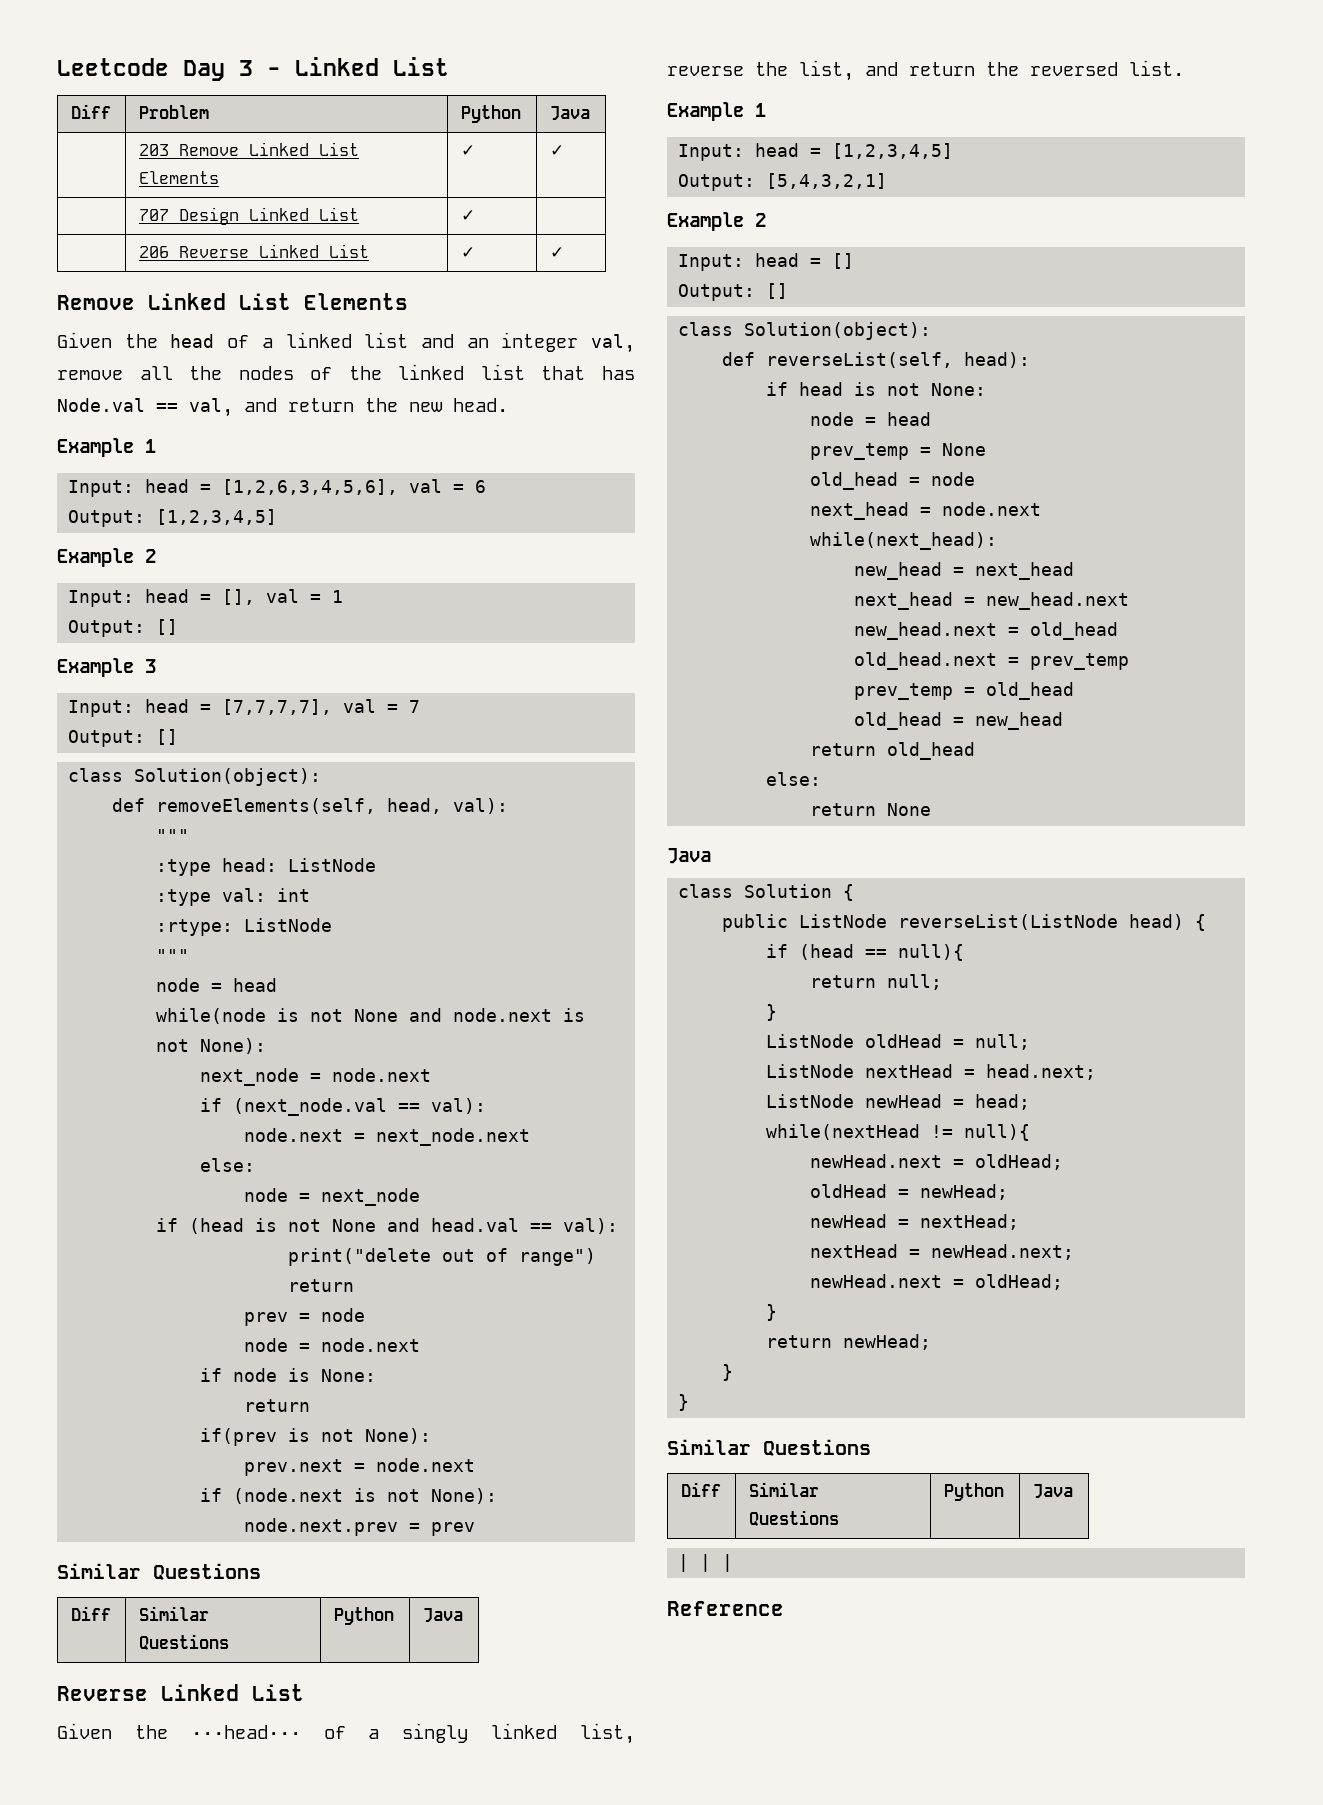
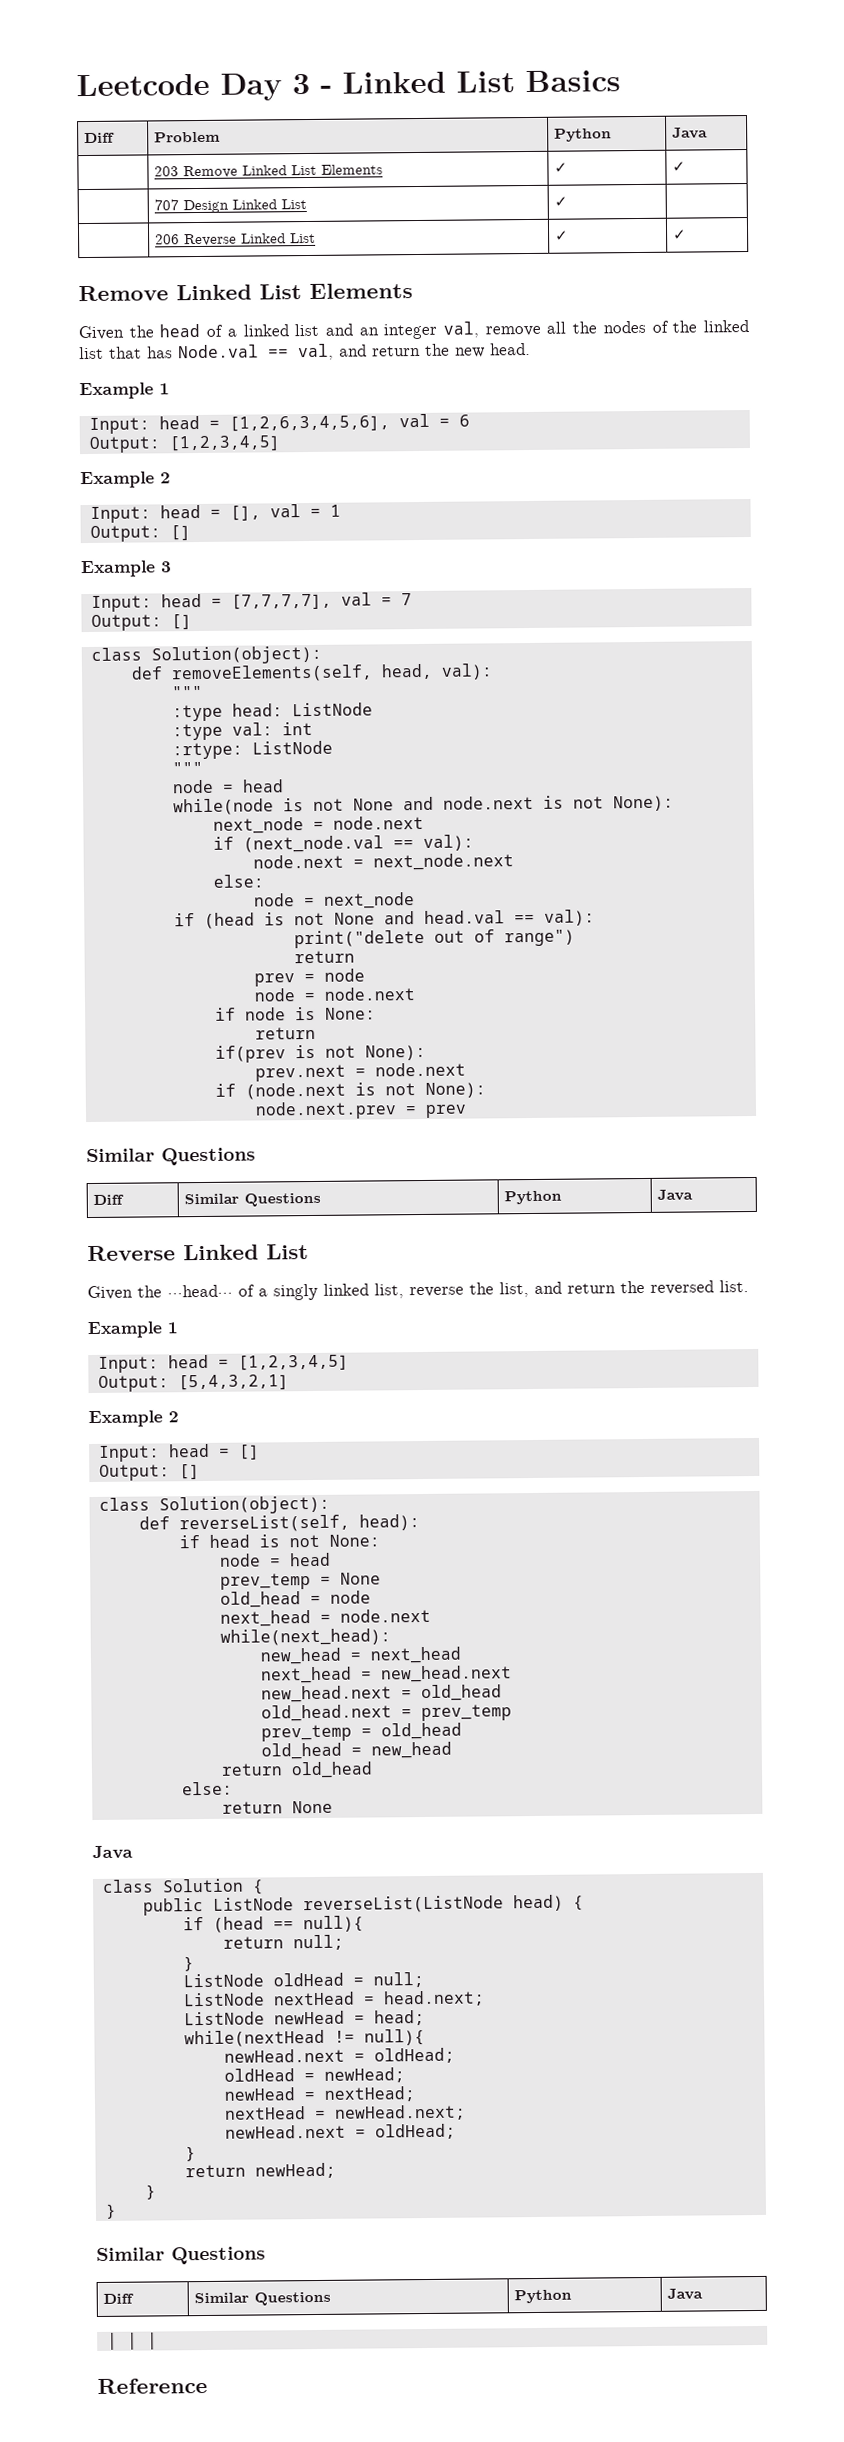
- Leetcode Day 3 - Linked List
+ Leetcode Day 3 - Linked List Basics

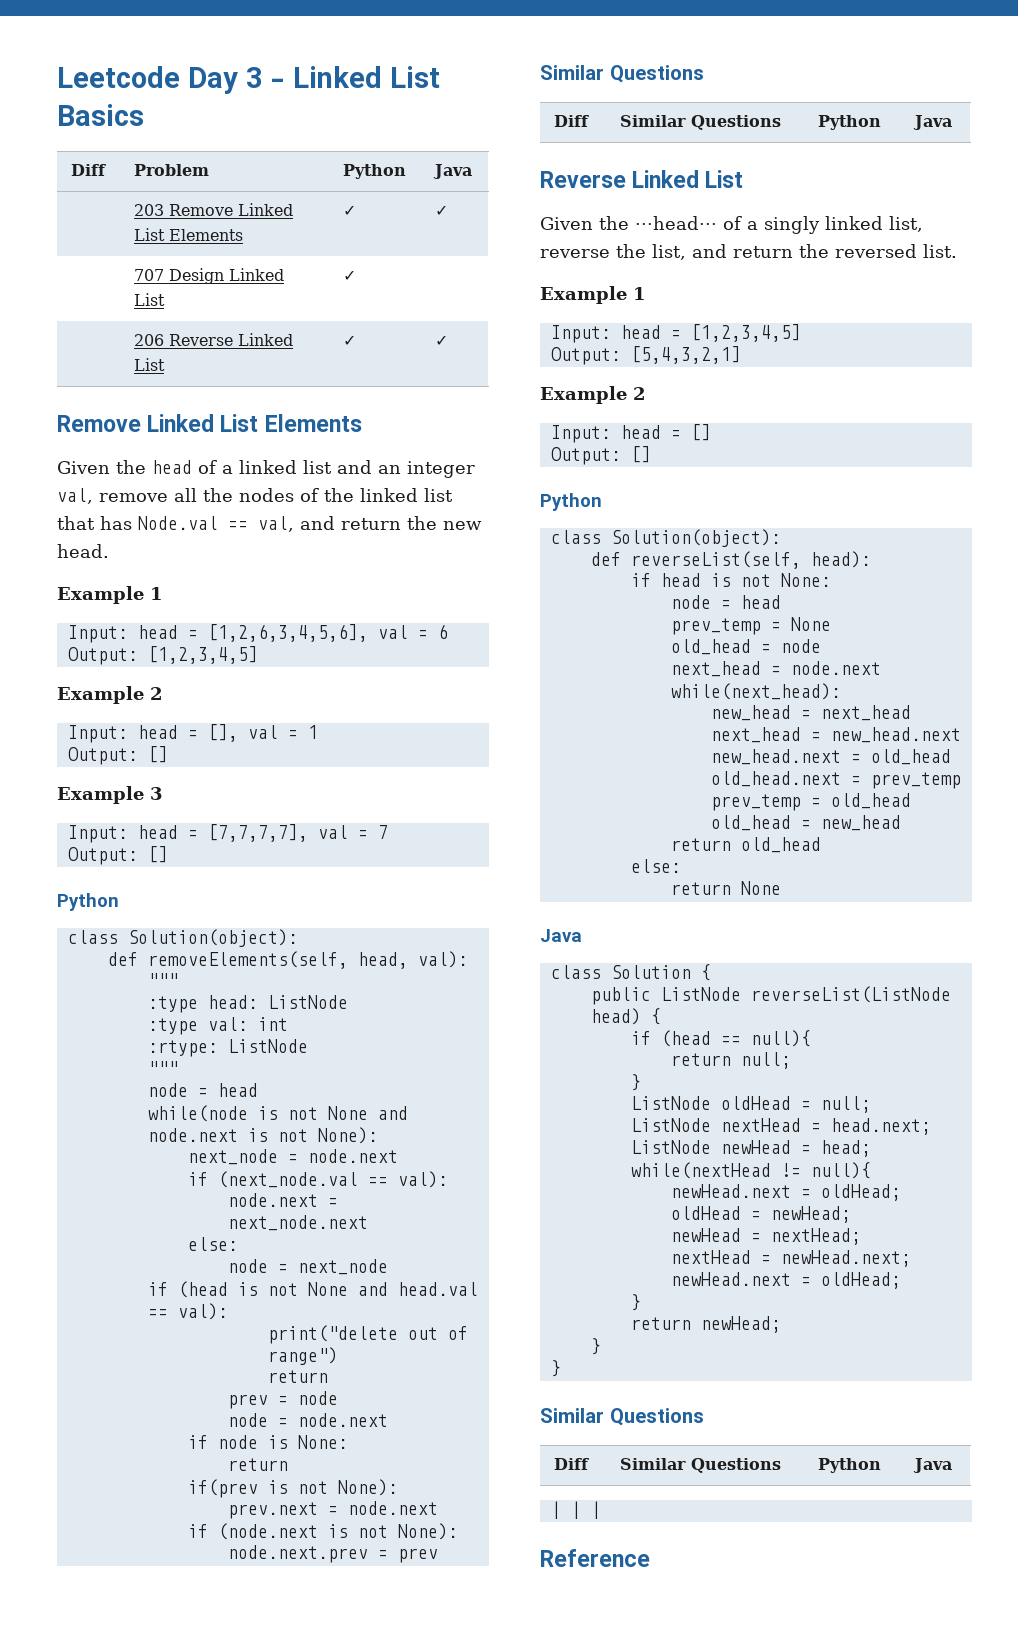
  Input: head = [7,7,7,7], val = 7
  Output: []
+ Python
  Input: head = []
  Output: []
+ Python

